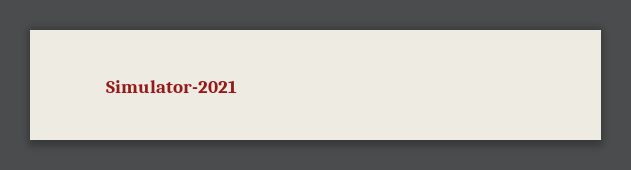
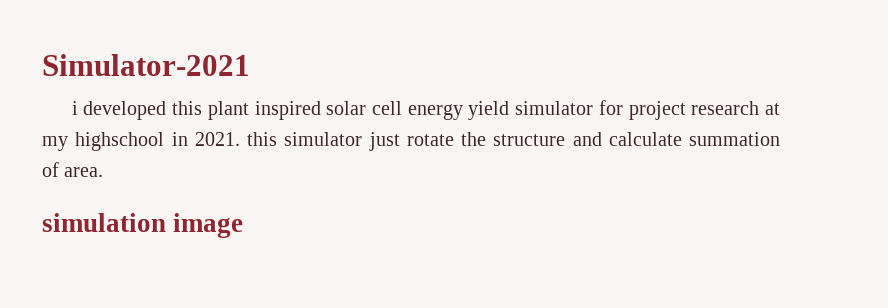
+ i developed this plant inspired solar cell energy yield simulator for project research at my highschool in 2021. this simulator just rotate the structure and calculate summation of area.
+ simulation image

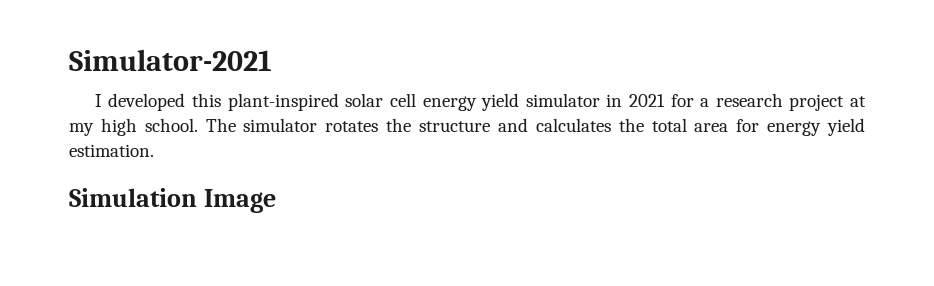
- i developed this plant inspired solar cell energy yield simulator for project research at my highschool in 2021. this simulator just rotate the structure and calculate summation of area.
- simulation image
+ I developed this plant-inspired solar cell energy yield simulator in 2021 for a research project at my high school. The simulator rotates the structure and calculates the total area for energy yield estimation.
+ Simulation Image

